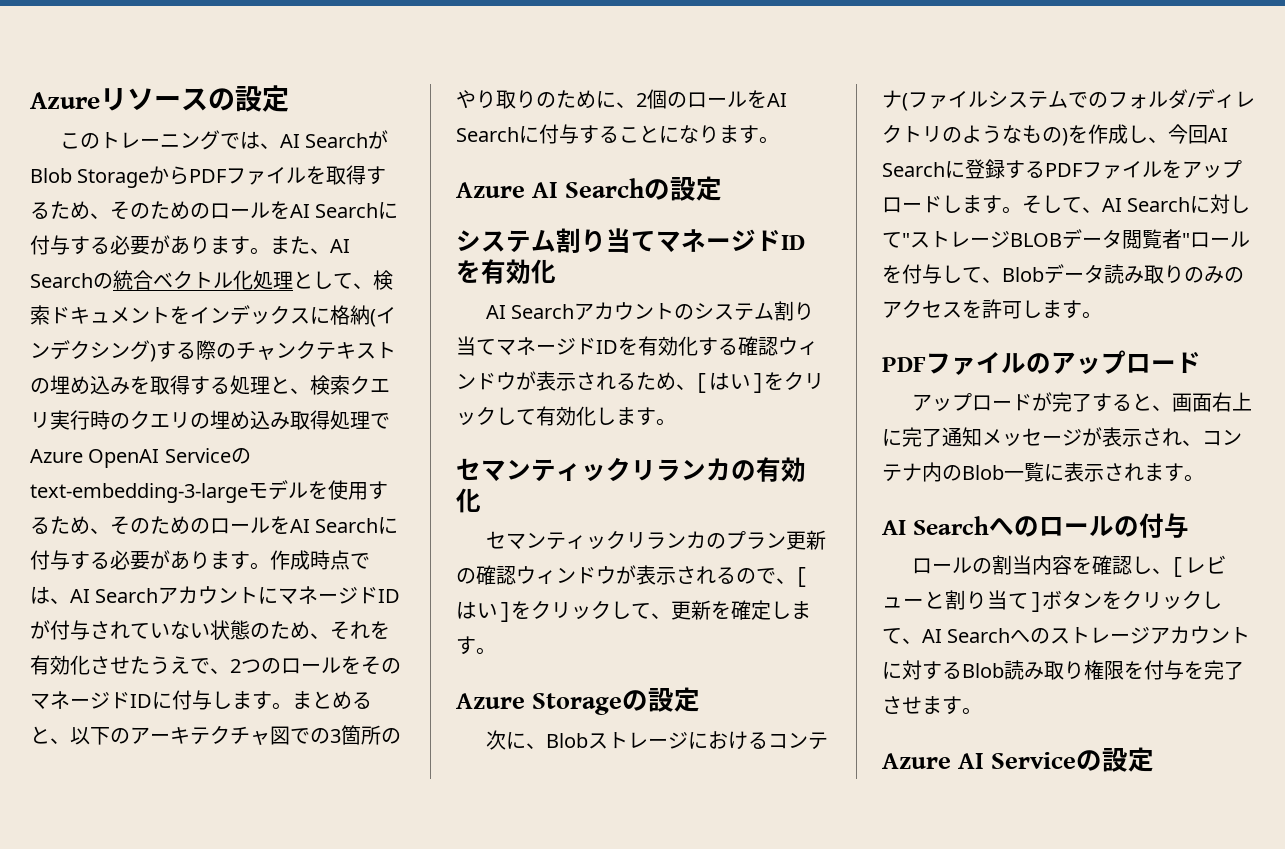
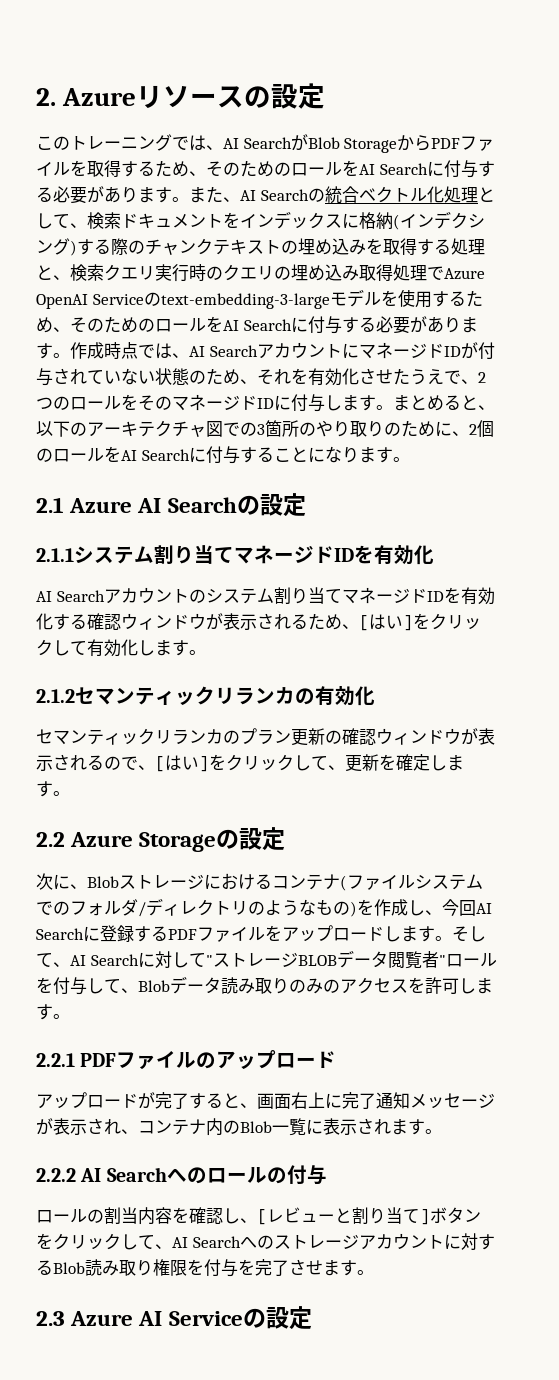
- Azureリソースの設定
+ 2. Azureリソースの設定
- Azure AI Searchの設定
- システム割り当てマネージドIDを有効化
+ 2.1 Azure AI Searchの設定
+ 2.1.1システム割り当てマネージドIDを有効化
- セマンティックリランカの有効化
+ 2.1.2セマンティックリランカの有効化
- Azure Storageの設定
+ 2.2 Azure Storageの設定
- PDFファイルのアップロード
+ 2.2.1 PDFファイルのアップロード
- AI Searchへのロールの付与
+ 2.2.2 AI Searchへのロールの付与
- Azure AI Serviceの設定
+ 2.3 Azure AI Serviceの設定

